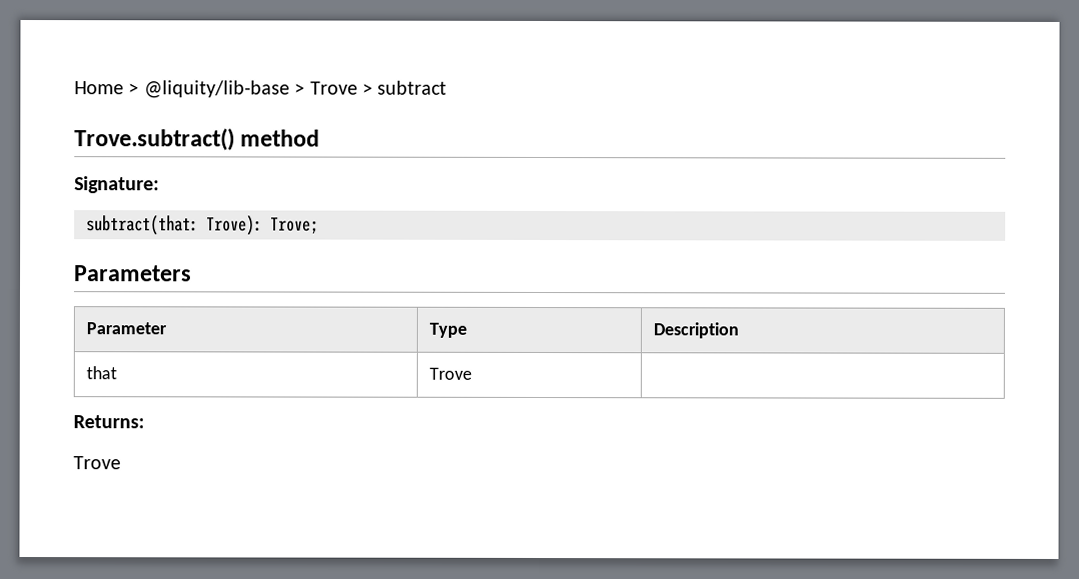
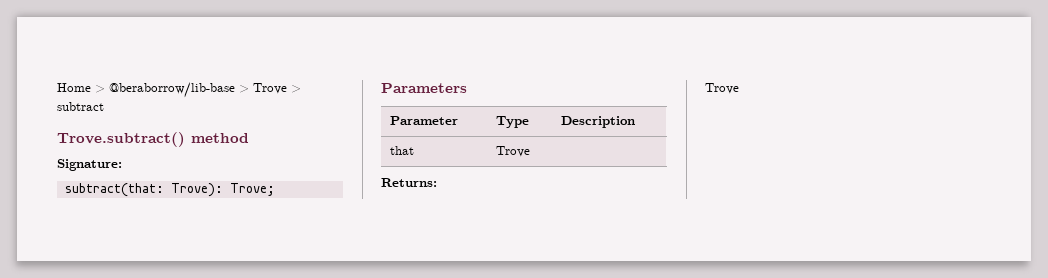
- Home > @liquity/lib-base > Trove > subtract
+ Home > @beraborrow/lib-base > Trove > subtract

